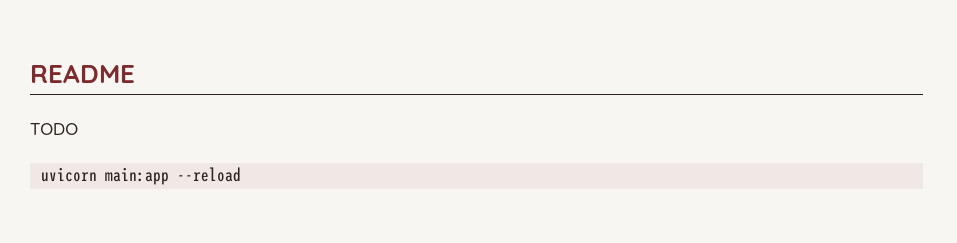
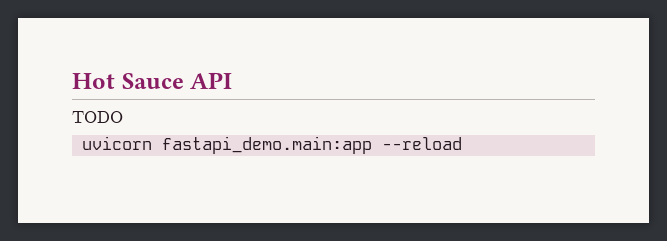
- README
+ Hot Sauce API
- uvicorn main:app --reload
+ uvicorn fastapi_demo.main:app --reload

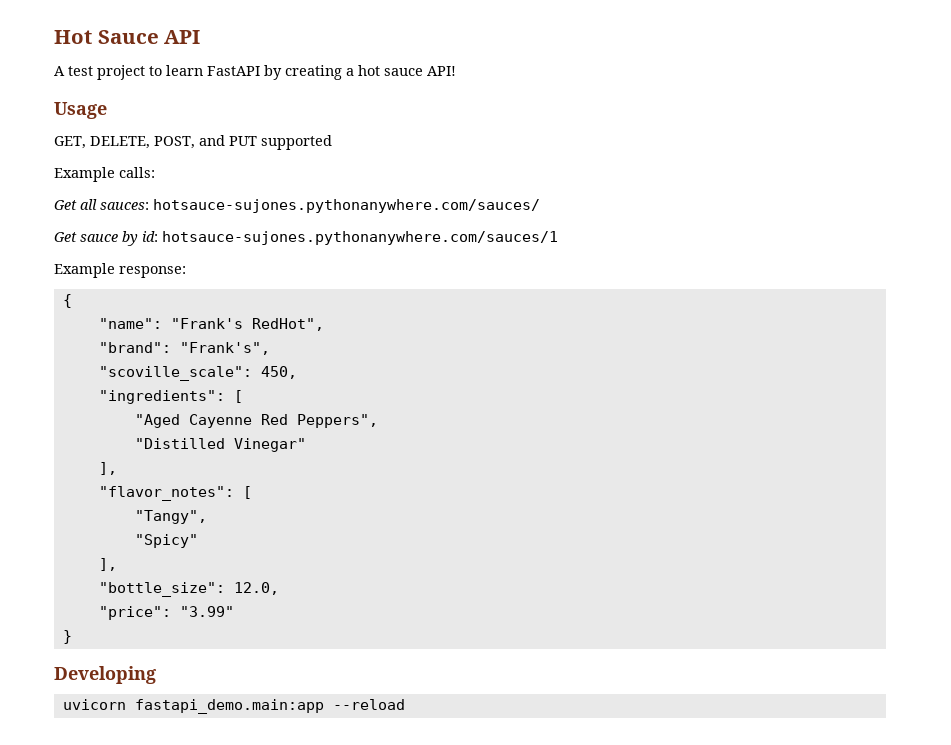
- TODO
+ A test project to learn FastAPI by creating a hot sauce API!
+ Usage
+ GET, DELETE, POST, and PUT supported
+ Example calls:
+ Get all sauces: hotsauce-sujones.pythonanywhere.com/sauces/
+ Get sauce by id: hotsauce-sujones.pythonanywhere.com/sauces/1
+ Example response:
+ {
+ "name": "Frank's RedHot",
+ "brand": "Frank's",
+ "scoville_scale": 450,
+ "ingredients": [
+ "Aged Cayenne Red Peppers",
+ "Distilled Vinegar"
+ ],
+ "flavor_notes": [
+ "Tangy",
+ "Spicy"
+ ],
+ "bottle_size": 12.0,
+ "price": "3.99"
+ }
+ Developing

